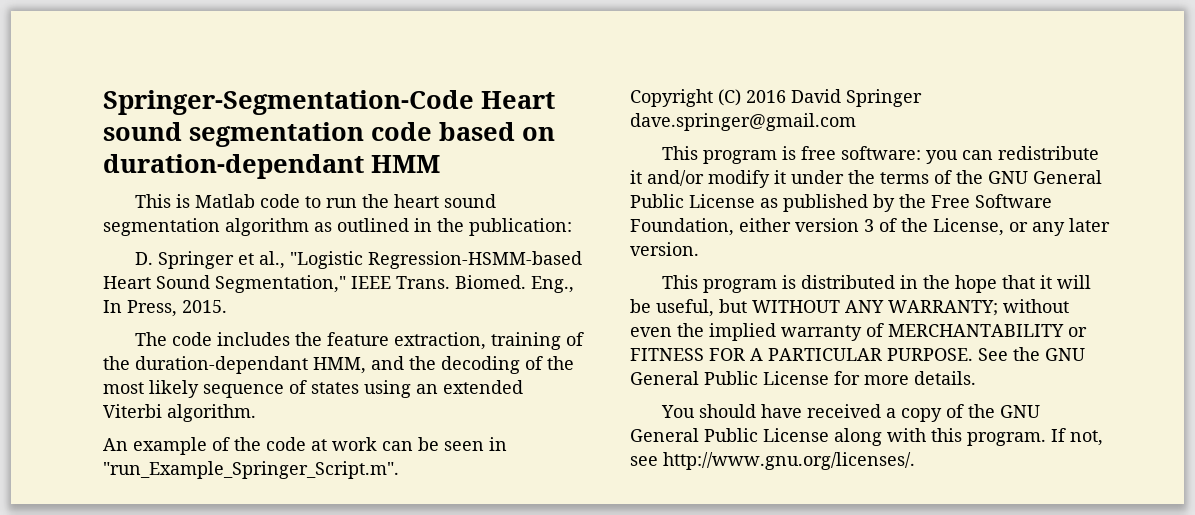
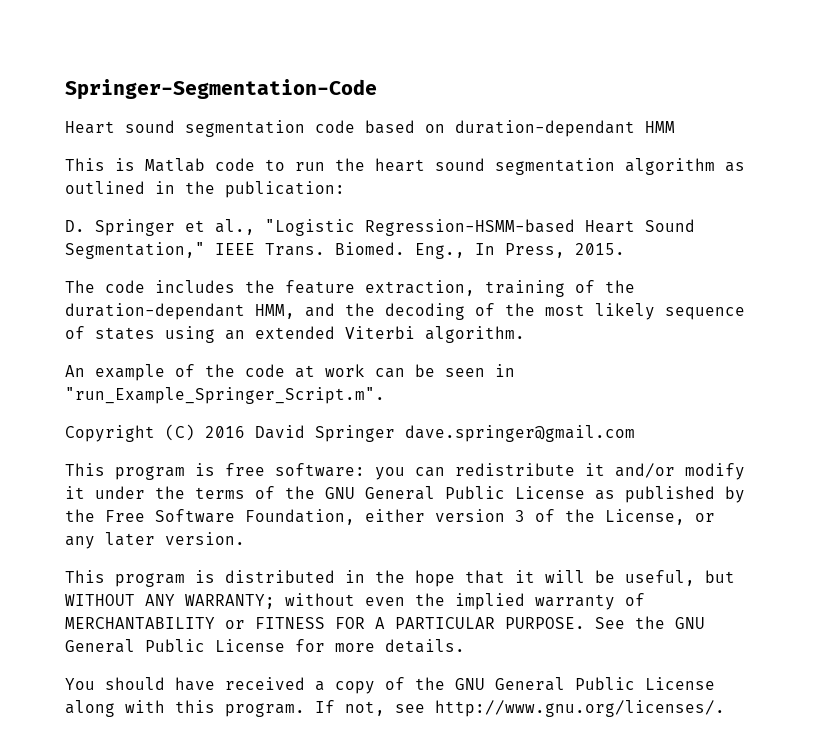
- Springer-Segmentation-Code Heart sound segmentation code based on duration-dependant HMM
+ Springer-Segmentation-Code
+ Heart sound segmentation code based on duration-dependant HMM

